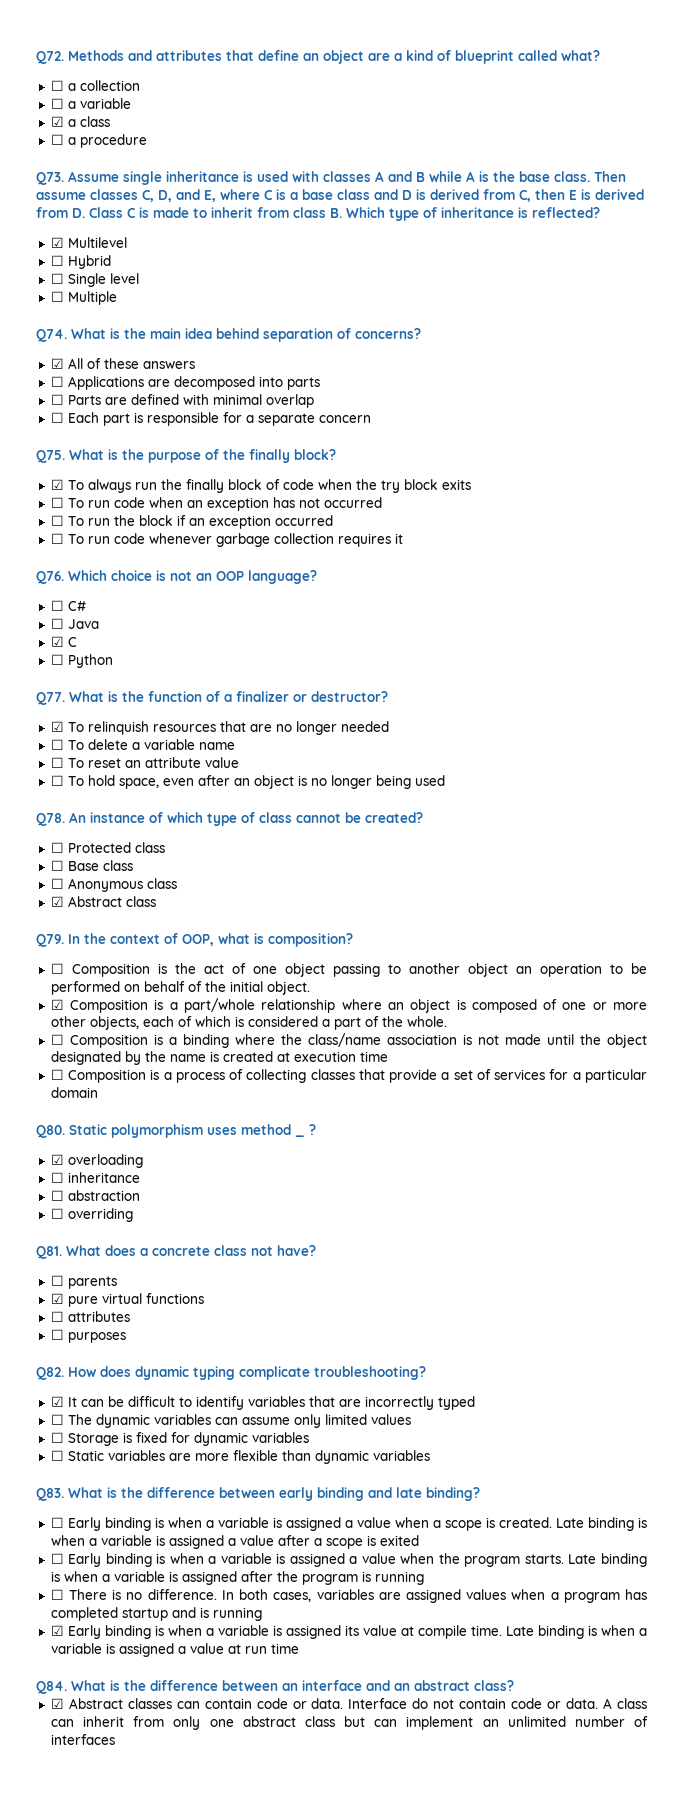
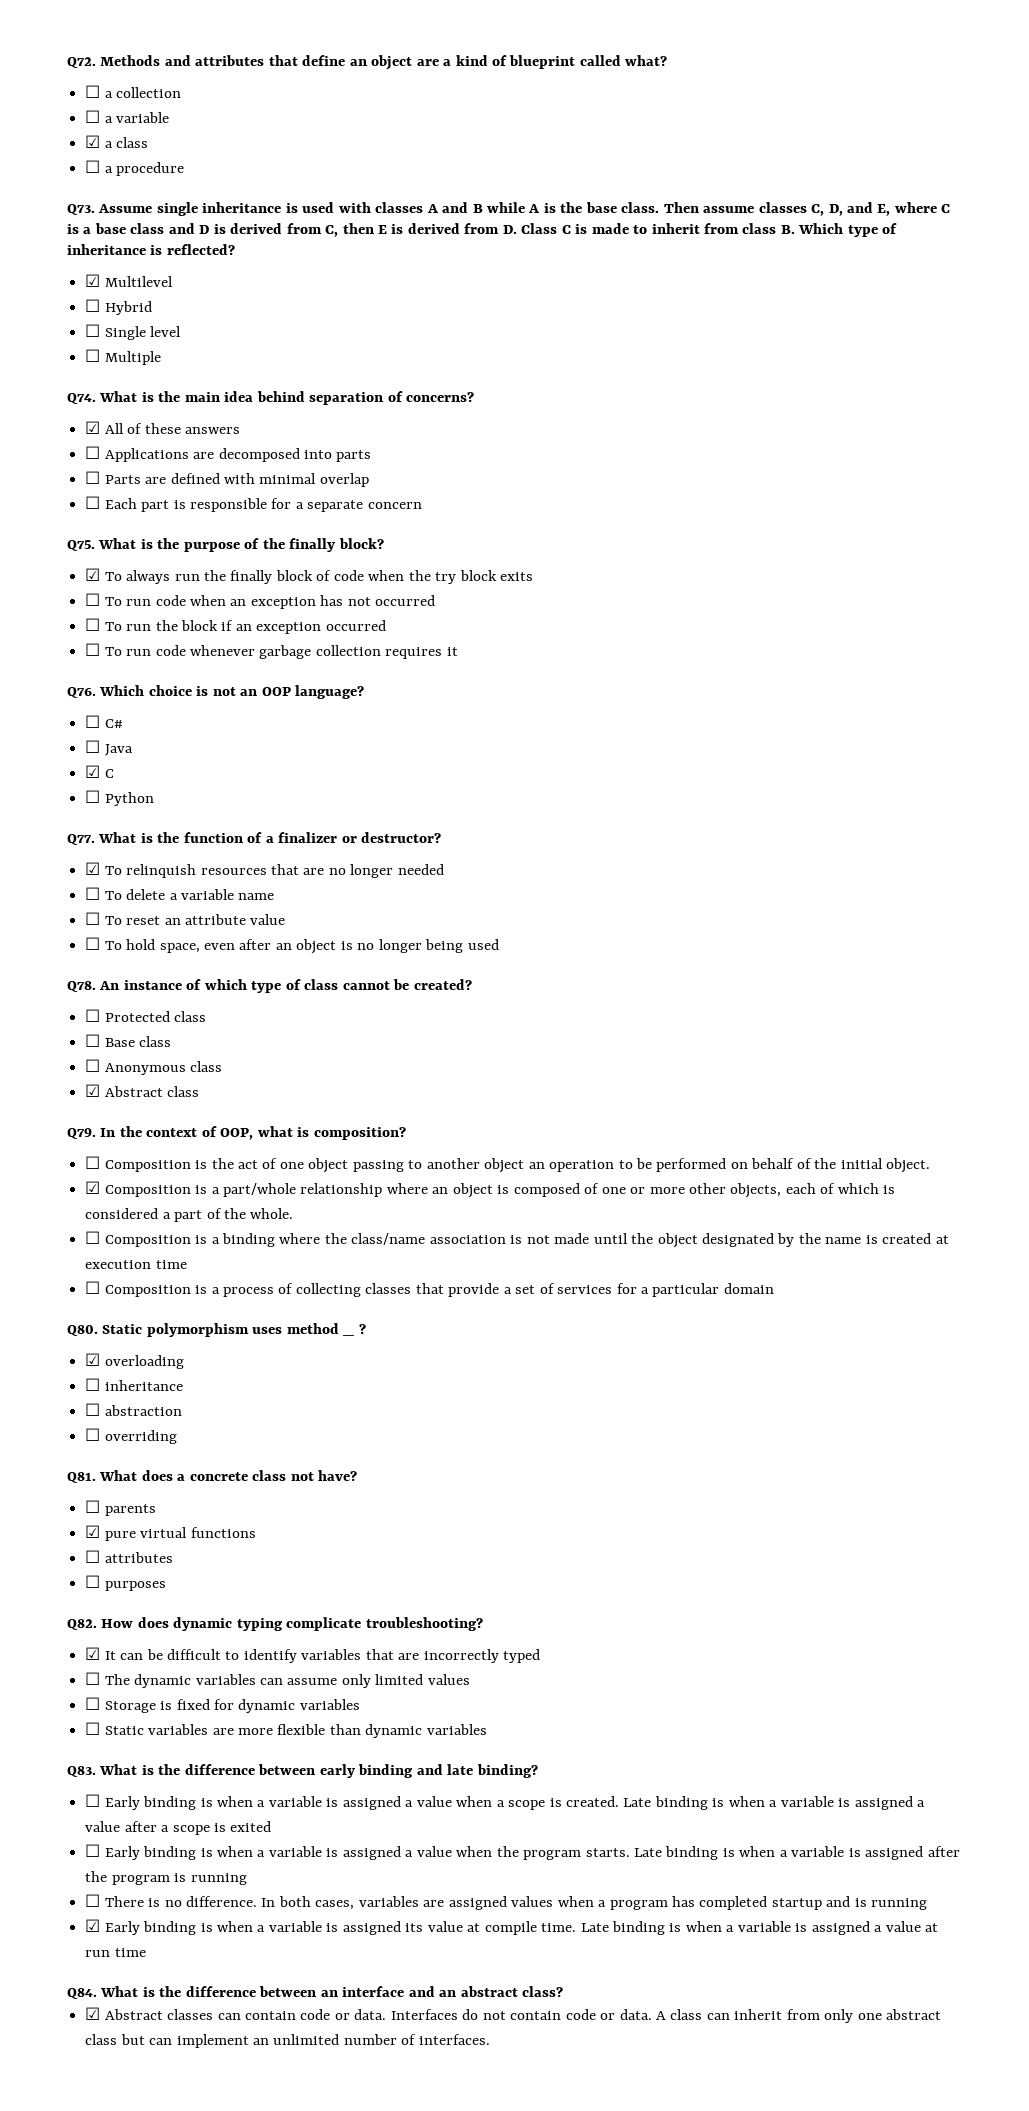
- Interface do not contain code or data.
+ Interfaces do not contain code or data.
- A class can inherit from only one abstract class but can implement an unlimited number of interfaces
+ A class can inherit from only one abstract class but can implement an unlimited number of interfaces.

